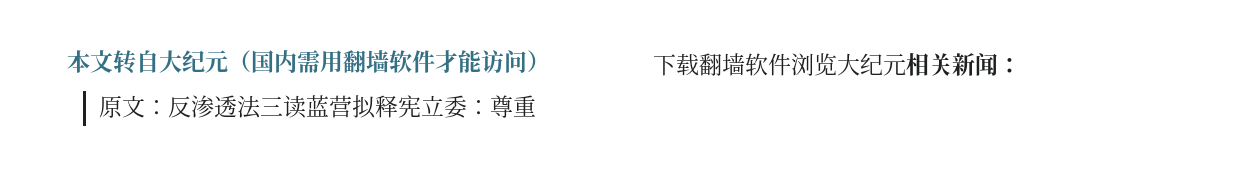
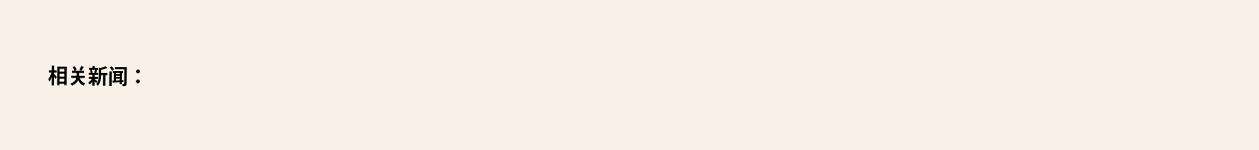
- 本文转自大纪元（国内需用翻墙软件才能访问）
- 原文：反渗透法三读蓝营拟释宪立委：尊重
- 下载翻墙软件浏览大纪元相关新闻：
+ 相关新闻：

